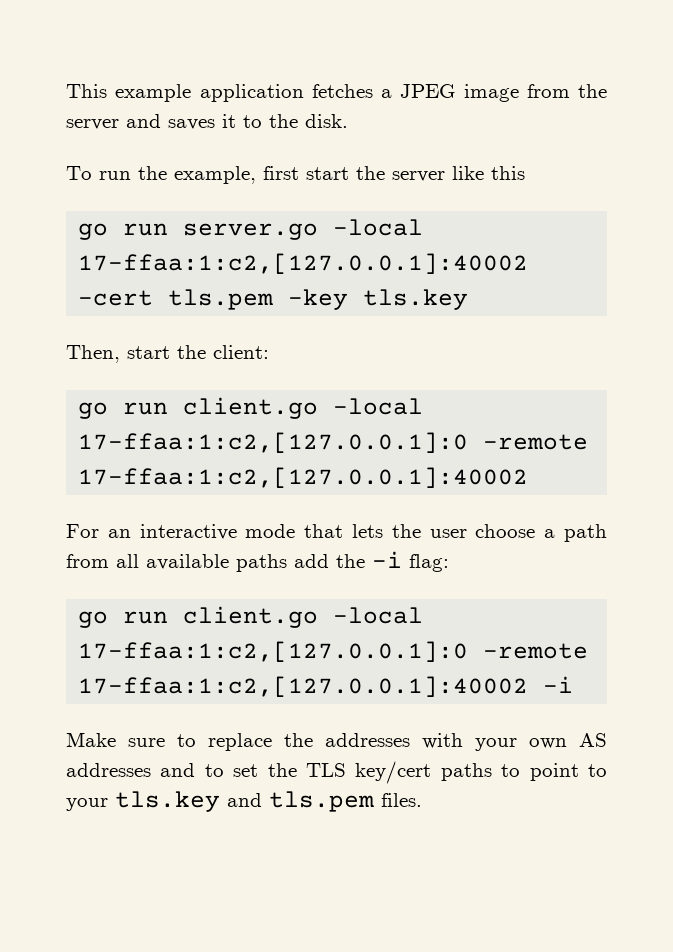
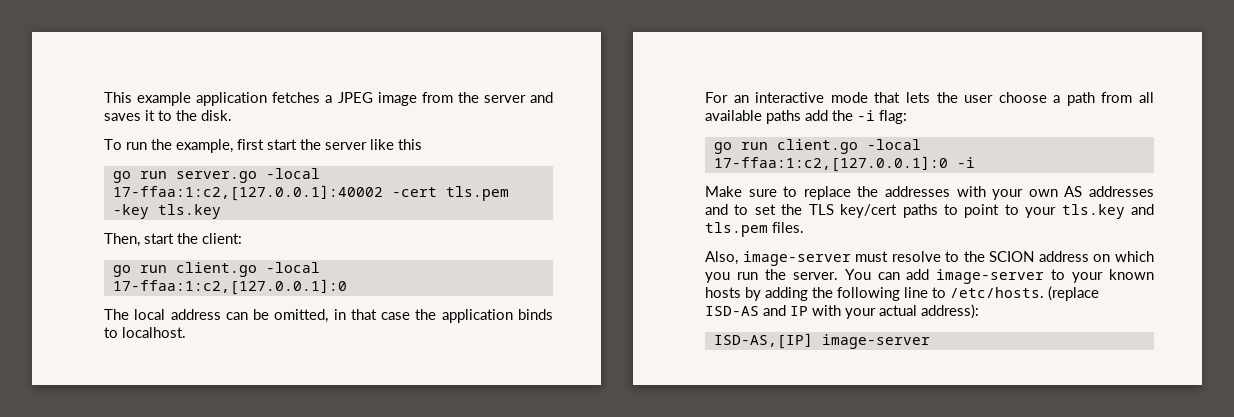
  Then, start the client:
- go run client.go -local 17-ffaa:1:c2,[127.0.0.1]:0 -remote 17-ffaa:1:c2,[127.0.0.1]:40002
+ go run client.go -local 17-ffaa:1:c2,[127.0.0.1]:0
+ The local address can be omitted, in that case the application binds to localhost.
- go run client.go -local 17-ffaa:1:c2,[127.0.0.1]:0 -remote 17-ffaa:1:c2,[127.0.0.1]:40002 -i
+ go run client.go -local 17-ffaa:1:c2,[127.0.0.1]:0 -i
+ Also, image-server must resolve to the SCION address on which you run the server. You can add image-server to your known hosts by adding the following line to /etc/hosts. (replace ISD-AS and IP with your actual address):
+ ISD-AS,[IP] image-server

